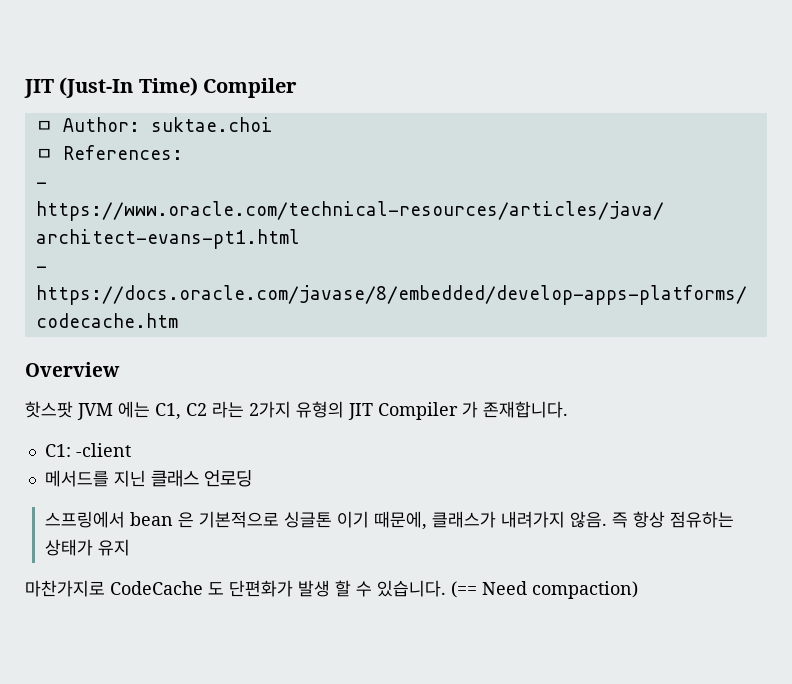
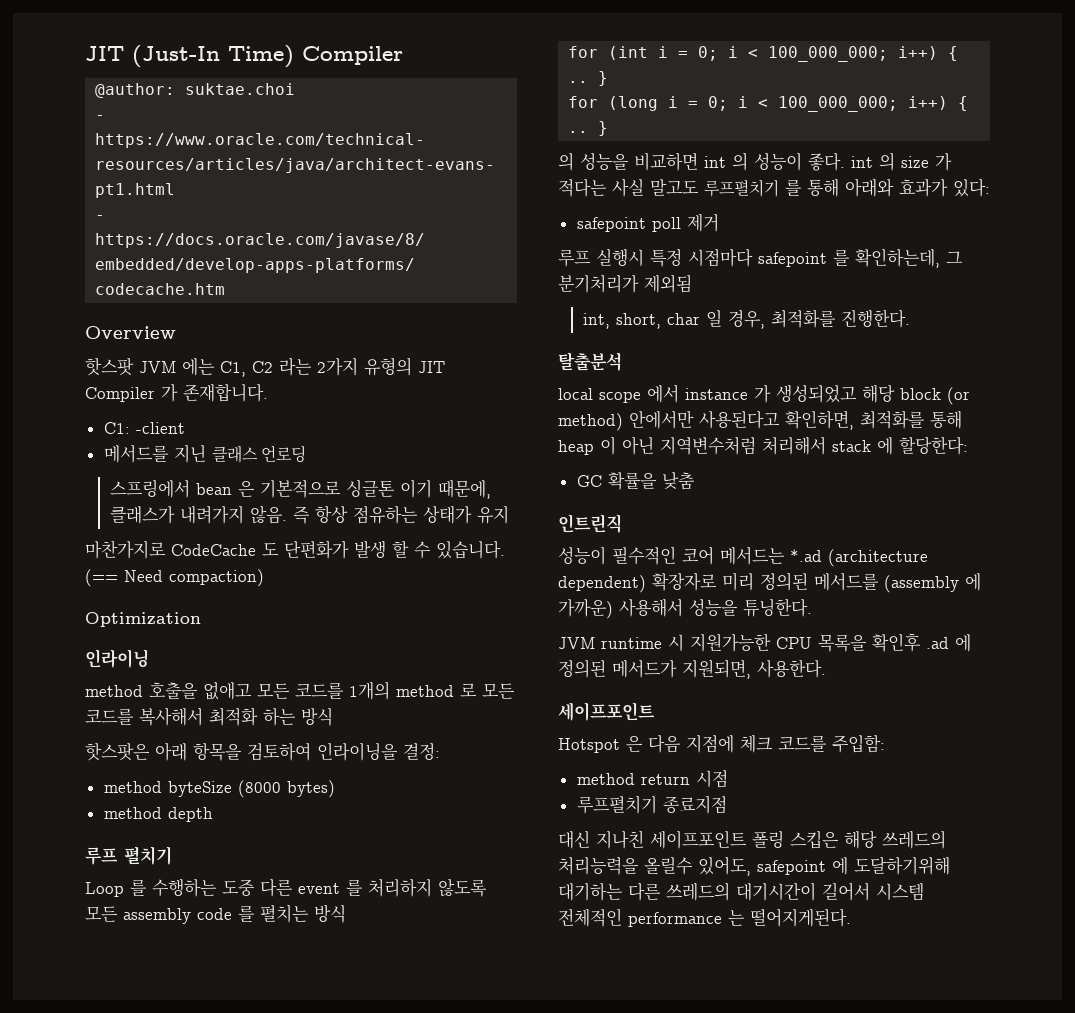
- ㅁ Author: suktae.choi
+ @author: suktae.choi
- ㅁ References:
+ Optimization
+ 인라이닝
+ method 호출을 없애고 모든 코드를 1개의 method 로 모든 코드를 복사해서 최적화 하는 방식
+ 핫스팟은 아래 항목을 검토하여 인라이닝을 결정:
+ method byteSize (8000 bytes)
+ method depth
+ 루프 펼치기
+ Loop 를 수행하는 도중 다른 event 를 처리하지 않도록 모든 assembly code 를 펼치는 방식
+ for (int i = 0; i < 100_000_000; i++) { .. }
+ for (long i = 0; i < 100_000_000; i++) { .. }
+ 의 성능을 비교하면 int 의 성능이 좋다. int 의 size 가 적다는 사실 말고도 루프펼치기 를 통해 아래와 효과가 있다:
+ safepoint poll 제거
+ 루프 실행시 특정 시점마다 safepoint 를 확인하는데, 그 분기처리가 제외됨
+ int, short, char 일 경우, 최적화를 진행한다.
+ 탈출분석
+ local scope 에서 instance 가 생성되었고 해당 block (or method) 안에서만 사용된다고 확인하면, 최적화를 통해 heap 이 아닌 지역변수처럼 처리해서 stack 에 할당한다:
+ GC 확률을 낮춤
+ 인트린직
+ 성능이 필수적인 코어 메서드는 *.ad (architecture dependent) 확장자로 미리 정의된 메서드를 (assembly 에 가까운) 사용해서 성능을 튜닝한다.
+ JVM runtime 시 지원가능한 CPU 목록을 확인후 .ad 에 정의된 메서드가 지원되면, 사용한다.
+ 세이프포인트
+ Hotspot 은 다음 지점에 체크 코드를 주입함:
+ method return 시점
+ 루프펼치기 종료지점
+ 대신 지나친 세이프포인트 폴링 스킵은 해당 쓰레드의 처리능력을 올릴수 있어도, safepoint 에 도달하기위해 대기하는 다른 쓰레드의 대기시간이 길어서 시스템 전체적인 performance 는 떨어지게된다.

